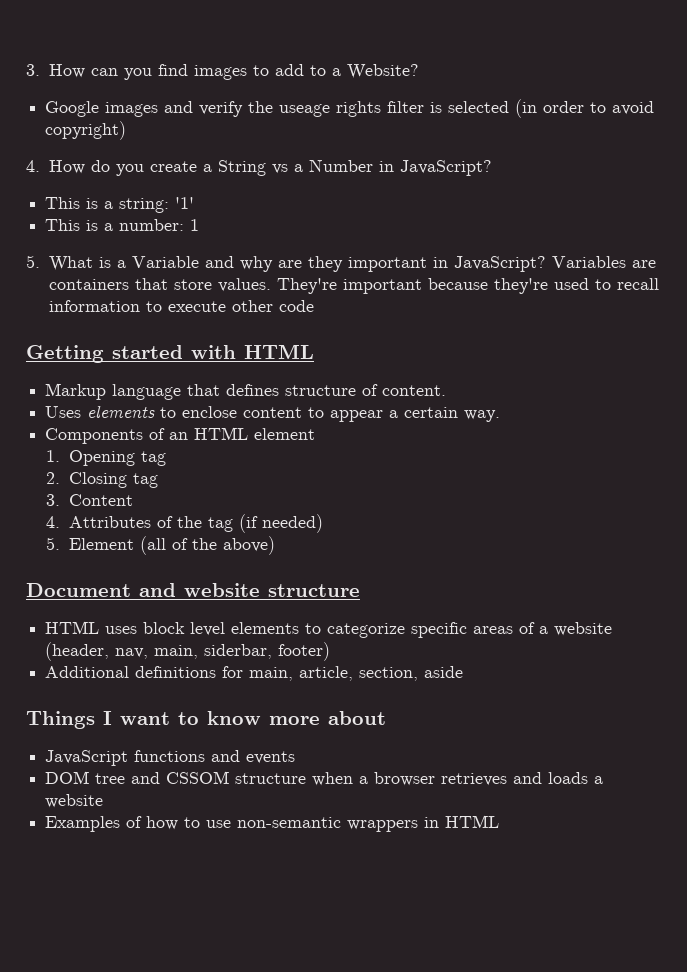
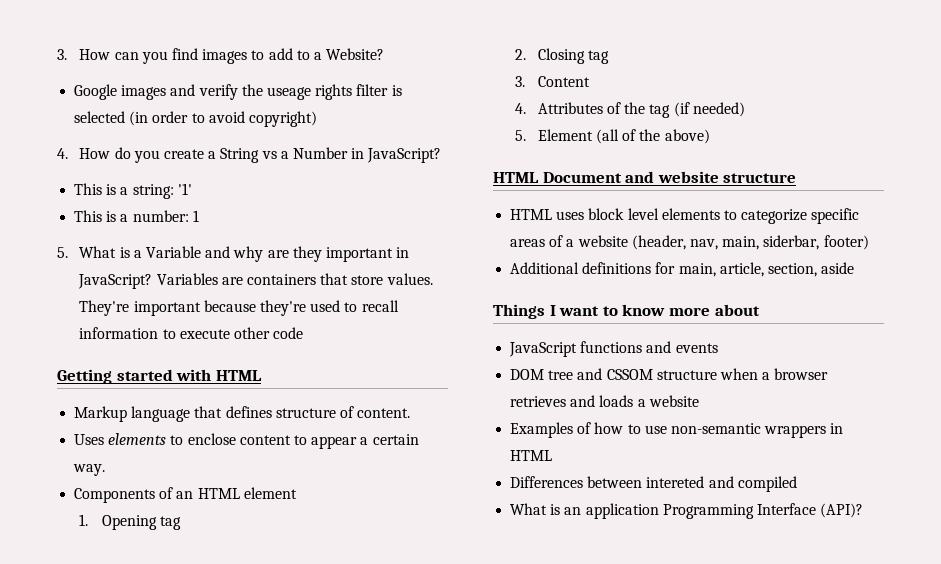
- Document and website structure
+ HTML Document and website structure
+ Differences between intereted and compiled
+ What is an application Programming Interface (API)?

